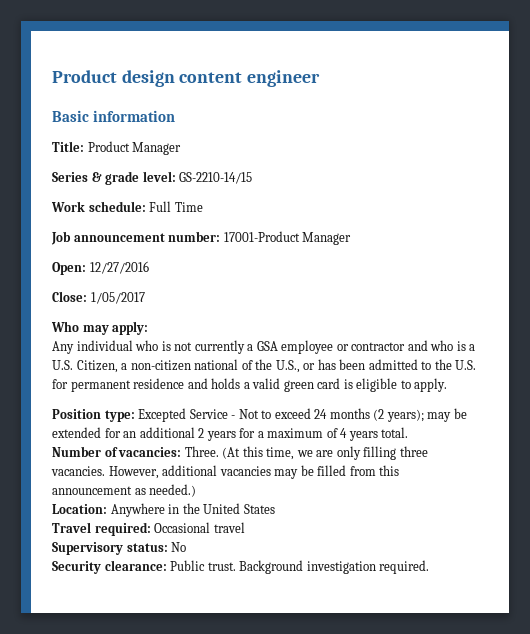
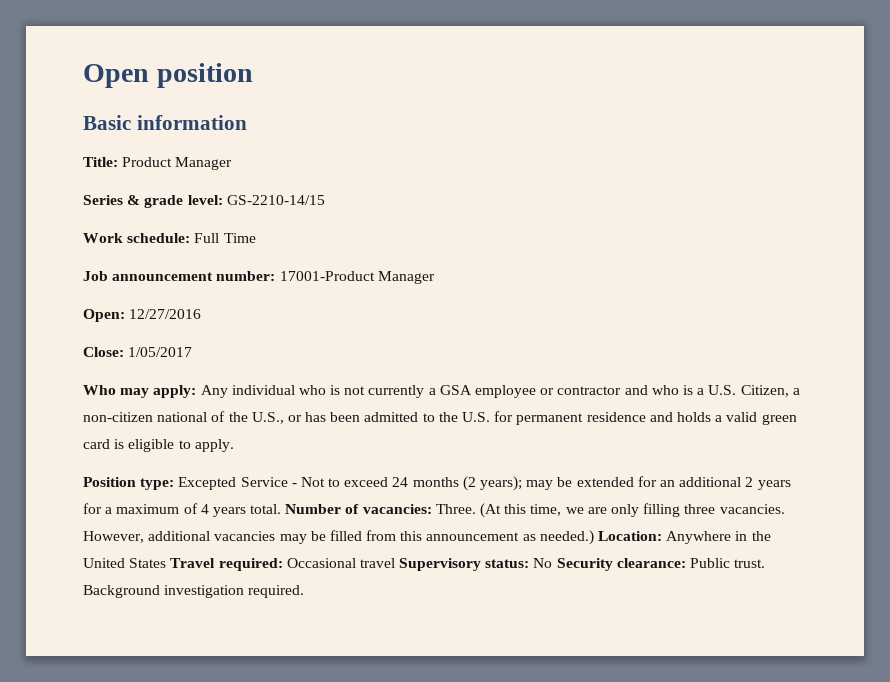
- Product design content engineer
+ Open position
- Who may apply:
- Any individual who is not currently a GSA employee or contractor and who is a U.S. Citizen, a non-citizen national of the U.S., or has been admitted to the U.S. for permanent residence and holds a valid green card is eligible to apply.
+ Who may apply: Any individual who is not currently a GSA employee or contractor and who is a U.S. Citizen, a non-citizen national of the U.S., or has been admitted to the U.S. for permanent residence and holds a valid green card is eligible to apply.
- Position type: Excepted Service - Not to exceed 24 months (2 years); may be extended for an additional 2 years for a maximum of 4 years total.
- Number of vacancies: Three.
+ Position type: Excepted Service - Not to exceed 24 months (2 years); may be extended for an additional 2 years for a maximum of 4 years total. Number of vacancies: Three.
- However, additional vacancies may be filled from this announcement as needed.)
- Location: Anywhere in the United States
- Travel required: Occasional travel
- Supervisory status: No
- Security clearance: Public trust.
+ However, additional vacancies may be filled from this announcement as needed.) Location: Anywhere in the United States Travel required: Occasional travel Supervisory status: No Security clearance: Public trust.

